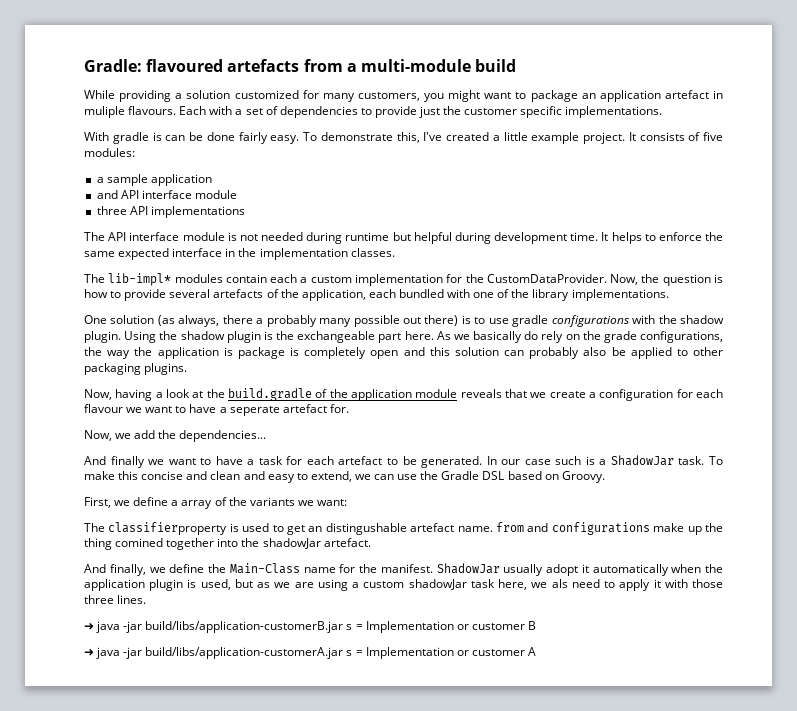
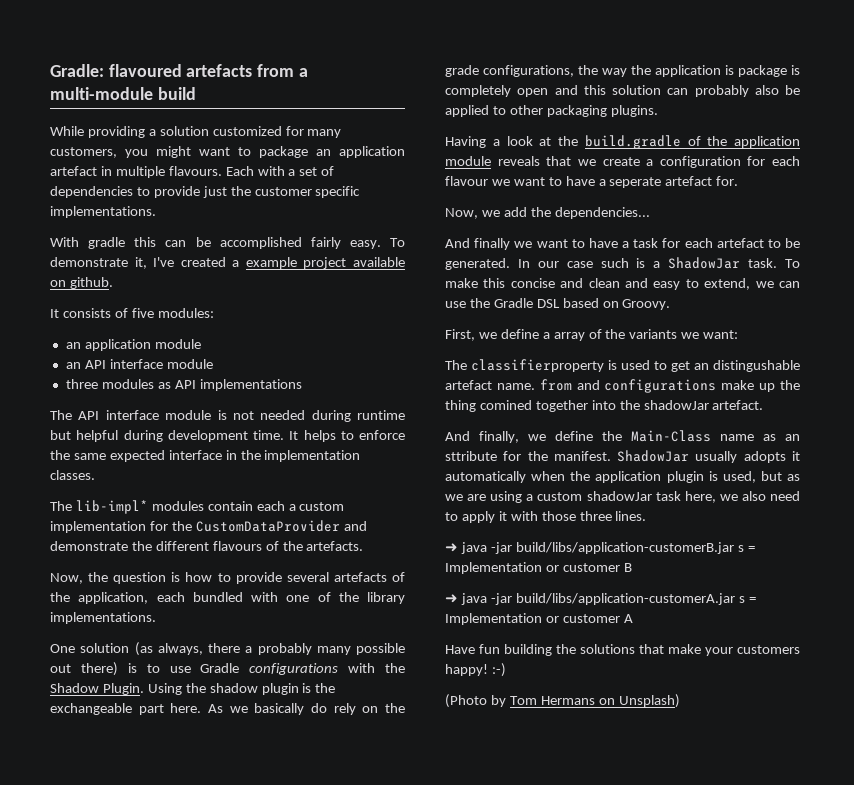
- While providing a solution customized for many customers, you might want to package an application artefact in muliple flavours.
+ While providing a solution customized for many customers, you might want to package an application artefact in multiple flavours.
- With gradle is can be done fairly easy.
+ With gradle this can be accomplished fairly easy.
- To demonstrate this, I've created a little example project. It consists of five modules:
+ To demonstrate it, I've created a example project available on github.
+ It consists of five modules:
- a sample application
- and API interface module
+ an application module
+ an API interface module
- three API implementations
+ three modules as API implementations
- The lib-impl* modules contain each a custom implementation for the CustomDataProvider. Now, the question is how to provide several artefacts of the application, each bundled with one of the library implementations.
+ The lib-impl* modules contain each a custom implementation for the CustomDataProvider and demonstrate the different flavours of the artefacts.
+ Now, the question is how to provide several artefacts of the application, each bundled with one of the library implementations.
- One solution (as always, there a probably many possible out there) is to use gradle configurations with the shadow plugin.
+ One solution (as always, there a probably many possible out there) is to use Gradle configurations with the Shadow Plugin.
- Now, having a look at the build.gradle of the application module reveals that we create a configuration for each flavour we want to have a seperate artefact for.
+ Having a look at the build.gradle of the application module reveals that we create a configuration for each flavour we want to have a seperate artefact for.
- And finally, we define the Main-Class name for the manifest.
+ And finally, we define the Main-Class name as an sttribute for the manifest.
- ShadowJar usually adopt it automatically when the application plugin is used, but as we are using a custom shadowJar task here, we als need to apply it with those three lines.
+ ShadowJar usually adopts it automatically when the application plugin is used, but as we are using a custom shadowJar task here, we also need to apply it with those three lines.
+ Have fun building the solutions that make your customers happy! :-)
+ (Photo by Tom Hermans on Unsplash)

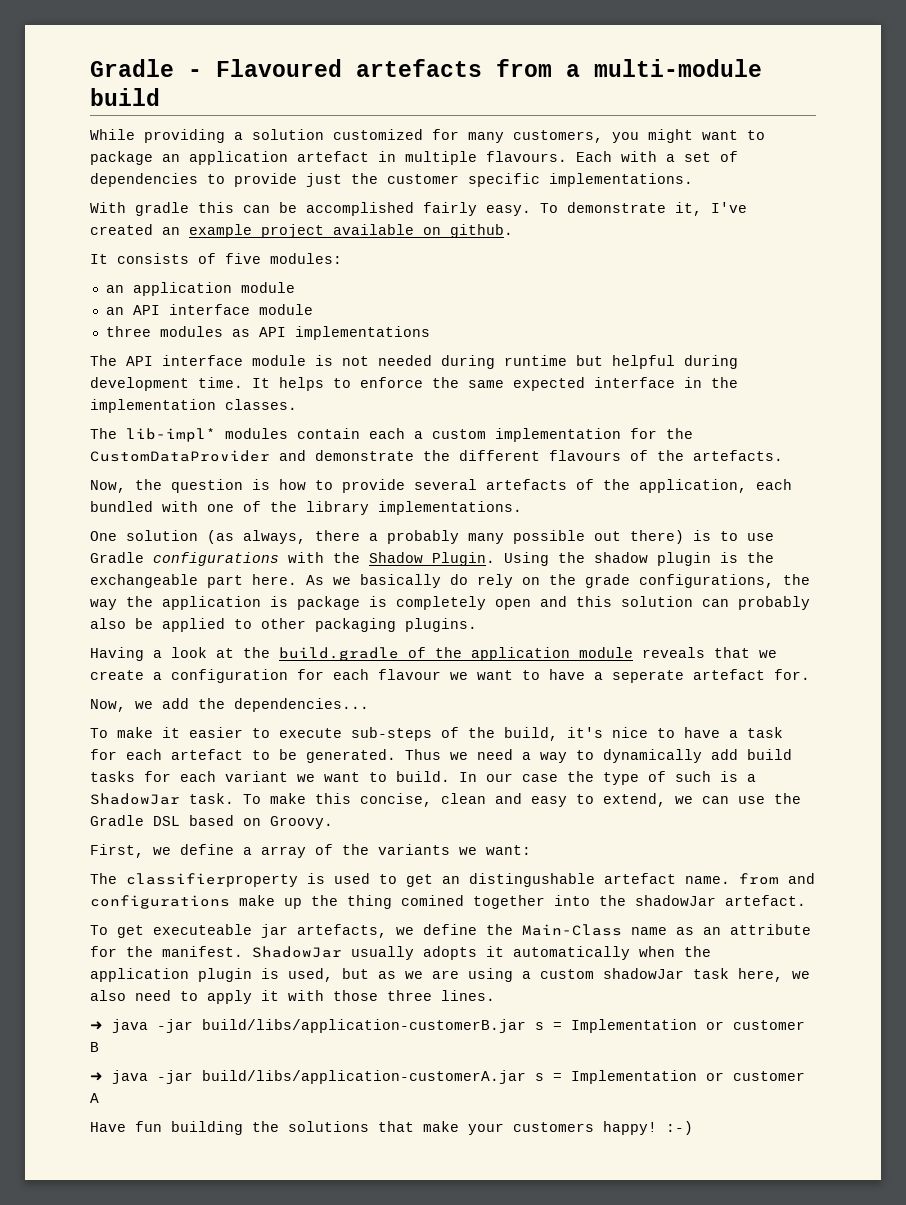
- Gradle: flavoured artefacts from a multi-module build
+ Gradle - Flavoured artefacts from a multi-module build
- To demonstrate it, I've created a example project available on github.
+ To demonstrate it, I've created an example project available on github.
- And finally we want to have a task for each artefact to be generated.
+ To make it easier to execute sub-steps of the build, it's nice to have a task for each artefact to be generated.
- In our case such is a ShadowJar task.
+ Thus we need a way to dynamically add build tasks for each variant we want to build. In our case the type of such is a ShadowJar task.
- To make this concise and clean and easy to extend, we can use the Gradle DSL based on Groovy.
+ To make this concise, clean and easy to extend, we can use the Gradle DSL based on Groovy.
- And finally, we define the Main-Class name as an sttribute for the manifest.
+ To get executeable jar artefacts, we define the Main-Class name as an attribute for the manifest.
- (Photo by Tom Hermans on Unsplash)

